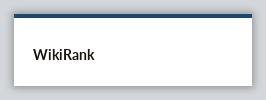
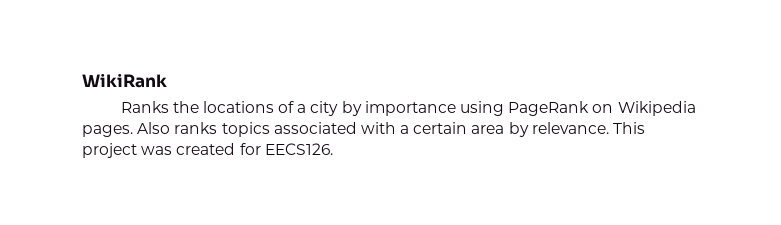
+ Ranks the locations of a city by importance using PageRank on Wikipedia pages. Also ranks topics associated with a certain area by relevance. This project was created for EECS126.

